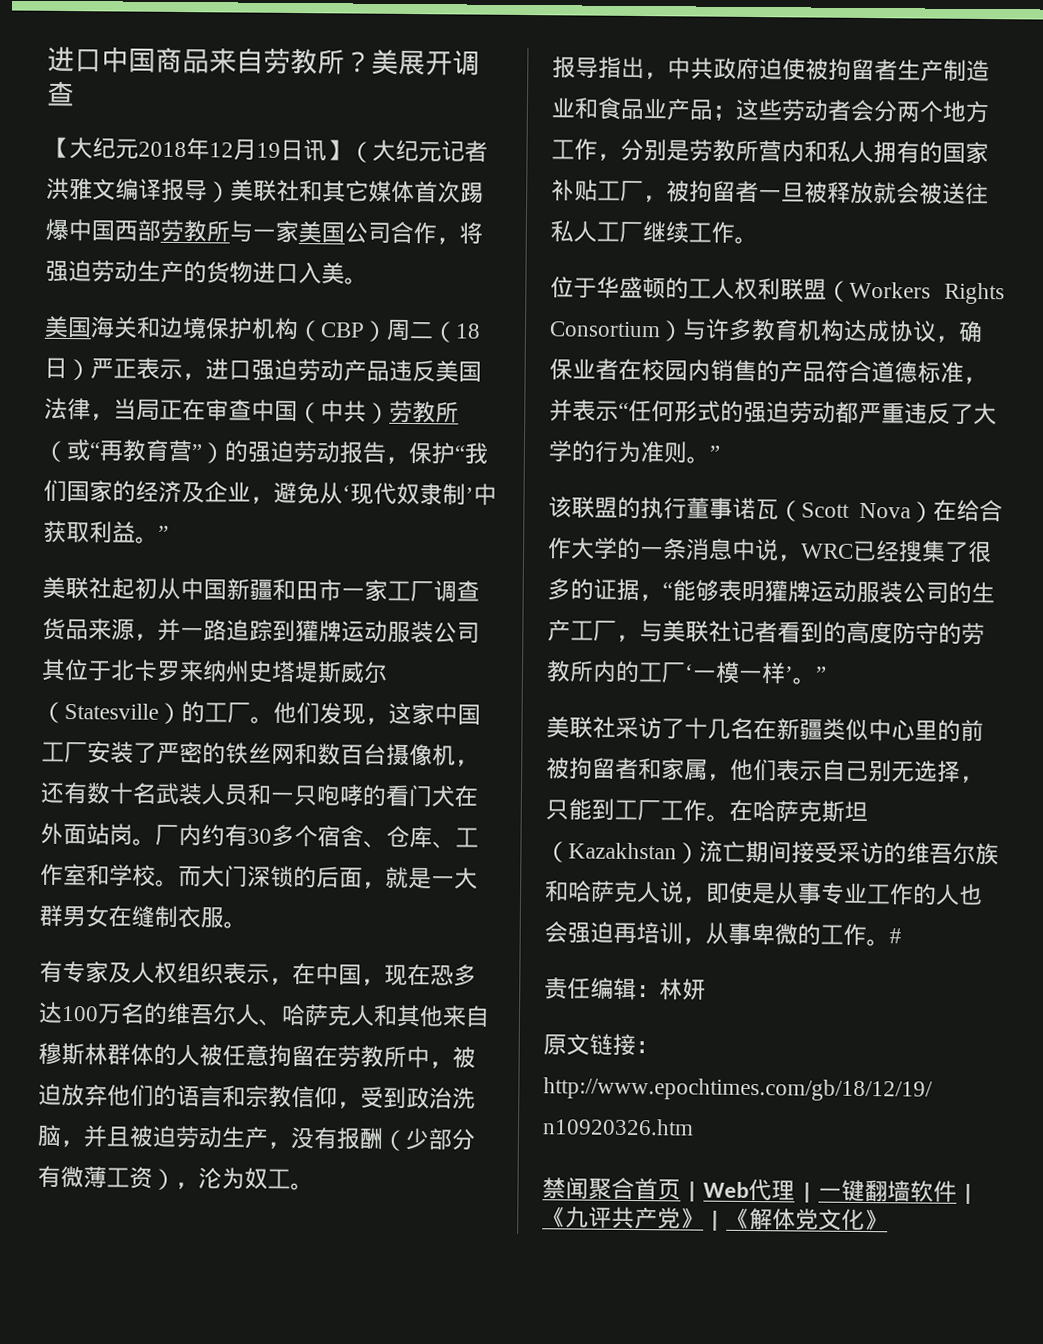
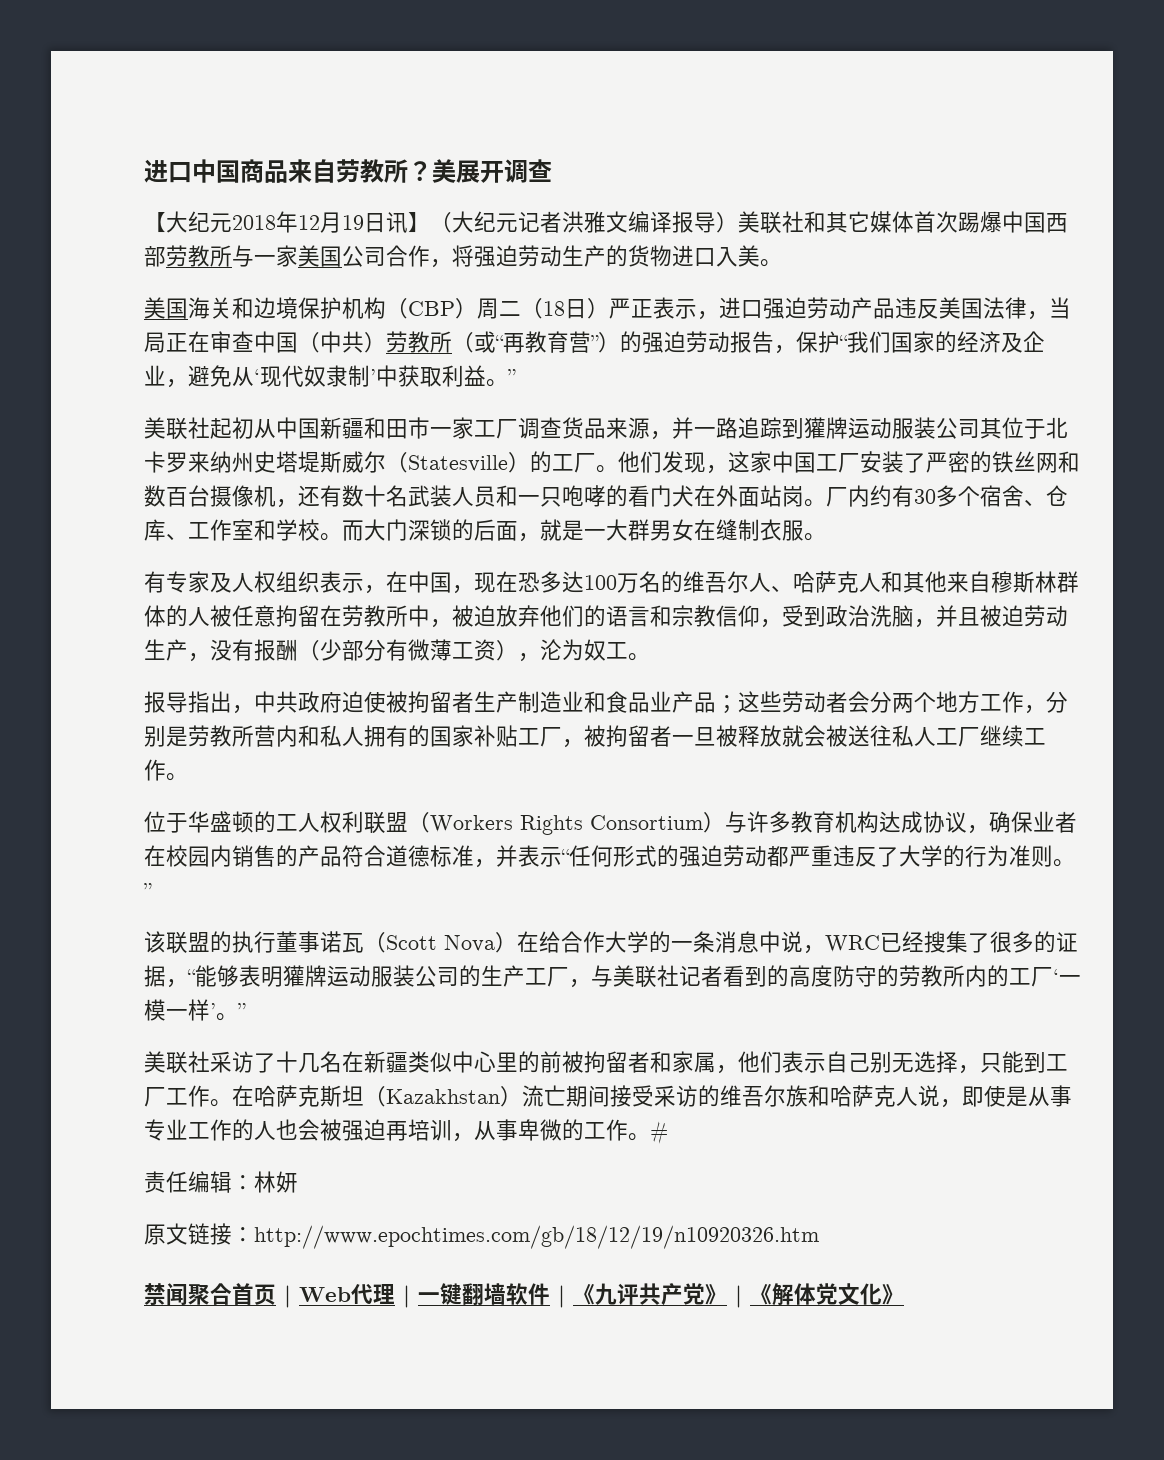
- 在哈萨克斯坦（Kazakhstan）流亡期间接受采访的维吾尔族和哈萨克人说，即使是从事专业工作的人也会强迫再培训，从事卑微的工作。
+ 在哈萨克斯坦（Kazakhstan）流亡期间接受采访的维吾尔族和哈萨克人说，即使是从事专业工作的人也会被强迫再培训，从事卑微的工作。

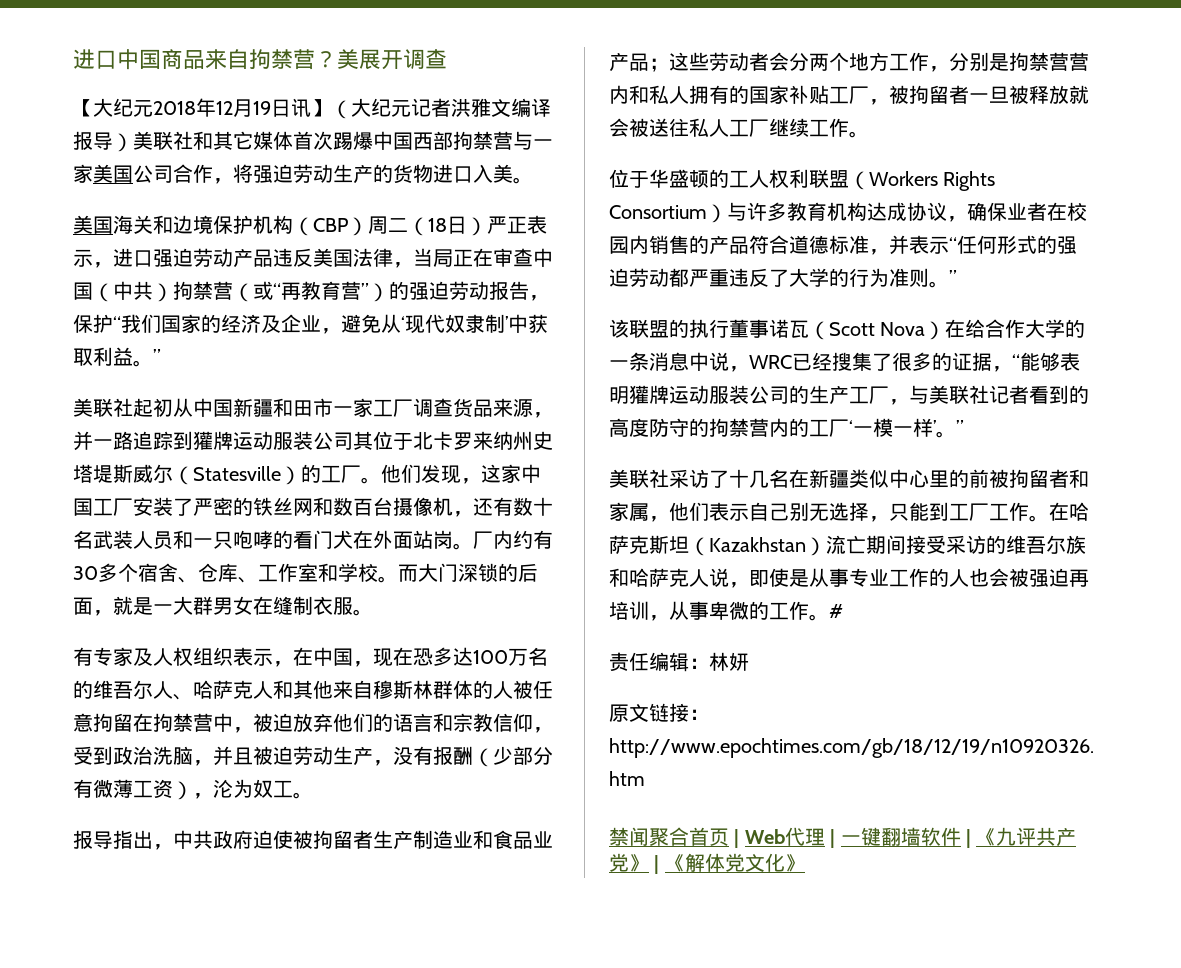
- 进口中国商品来自劳教所？
+ 进口中国商品来自拘禁营？
- 【大纪元2018年12月19日讯】（大纪元记者洪雅文编译报导）美联社和其它媒体首次踢爆中国西部劳教所与一家美国公司合作，将强迫劳动生产的货物进口入美。
+ 【大纪元2018年12月19日讯】（大纪元记者洪雅文编译报导）美联社和其它媒体首次踢爆中国西部拘禁营与一家美国公司合作，将强迫劳动生产的货物进口入美。
- 美国海关和边境保护机构（CBP）周二（18日）严正表示，进口强迫劳动产品违反美国法律，当局正在审查中国（中共）劳教所（或“再教育营”）的强迫劳动报告，保护“我们国家的经济及企业，避免从‘现代奴隶制’中获取利益。”
+ 美国海关和边境保护机构（CBP）周二（18日）严正表示，进口强迫劳动产品违反美国法律，当局正在审查中国（中共）拘禁营（或“再教育营”）的强迫劳动报告，保护“我们国家的经济及企业，避免从‘现代奴隶制’中获取利益。”
- 有专家及人权组织表示，在中国，现在恐多达100万名的维吾尔人、哈萨克人和其他来自穆斯林群体的人被任意拘留在劳教所中，被迫放弃他们的语言和宗教信仰，受到政治洗脑，并且被迫劳动生产，没有报酬（少部分有微薄工资），沦为奴工。
+ 有专家及人权组织表示，在中国，现在恐多达100万名的维吾尔人、哈萨克人和其他来自穆斯林群体的人被任意拘留在拘禁营中，被迫放弃他们的语言和宗教信仰，受到政治洗脑，并且被迫劳动生产，没有报酬（少部分有微薄工资），沦为奴工。
- 报导指出，中共政府迫使被拘留者生产制造业和食品业产品；这些劳动者会分两个地方工作，分别是劳教所营内和私人拥有的国家补贴工厂，被拘留者一旦被释放就会被送往私人工厂继续工作。
+ 报导指出，中共政府迫使被拘留者生产制造业和食品业产品；这些劳动者会分两个地方工作，分别是拘禁营营内和私人拥有的国家补贴工厂，被拘留者一旦被释放就会被送往私人工厂继续工作。
- 该联盟的执行董事诺瓦（Scott Nova）在给合作大学的一条消息中说，WRC已经搜集了很多的证据，“能够表明獾牌运动服装公司的生产工厂，与美联社记者看到的高度防守的劳教所内的工厂‘一模一样’。”
+ 该联盟的执行董事诺瓦（Scott Nova）在给合作大学的一条消息中说，WRC已经搜集了很多的证据，“能够表明獾牌运动服装公司的生产工厂，与美联社记者看到的高度防守的拘禁营内的工厂‘一模一样’。”

